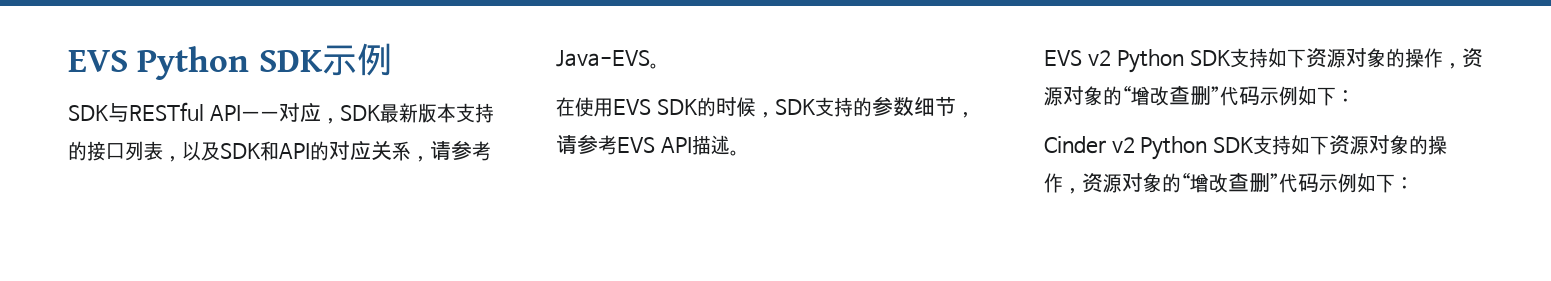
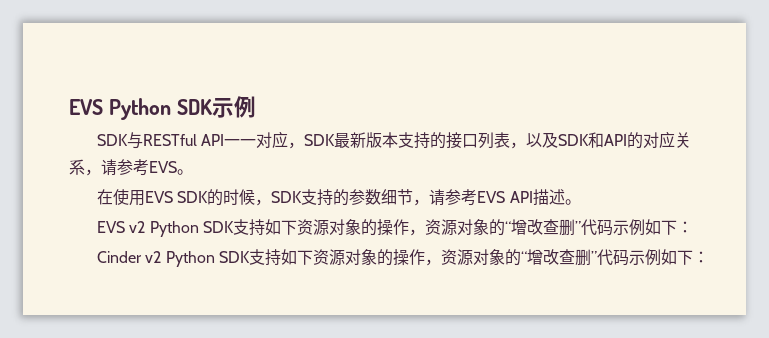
- SDK与RESTful API一一对应，SDK最新版本支持的接口列表，以及SDK和API的对应关系，请参考Java-EVS。
+ SDK与RESTful API一一对应，SDK最新版本支持的接口列表，以及SDK和API的对应关系，请参考EVS。

